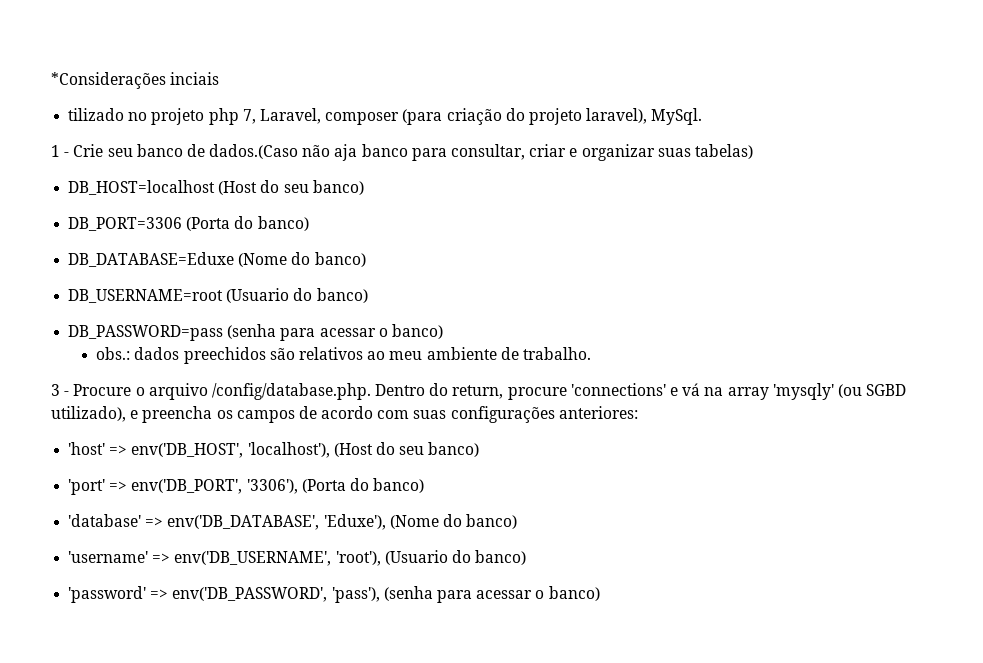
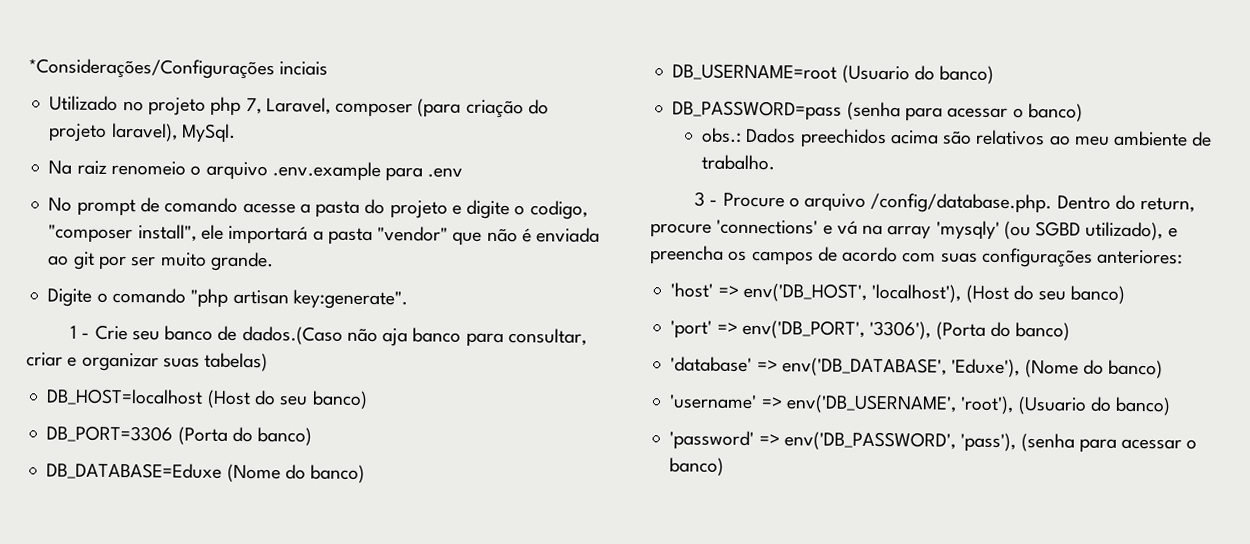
- *Considerações inciais
+ *Considerações/Configurações inciais
- tilizado no projeto php 7, Laravel, composer (para criação do projeto laravel), MySql.
+ Utilizado no projeto php 7, Laravel, composer (para criação do projeto laravel), MySql.
+ Na raiz renomeio o arquivo .env.example para .env
+ No prompt de comando acesse a pasta do projeto e digite o codigo, "composer install", ele importará a pasta "vendor" que não é enviada ao git por ser muito grande.
+ Digite o comando "php artisan key:generate".
- obs.: dados preechidos são relativos ao meu ambiente de trabalho.
+ obs.: Dados preechidos acima são relativos ao meu ambiente de trabalho.

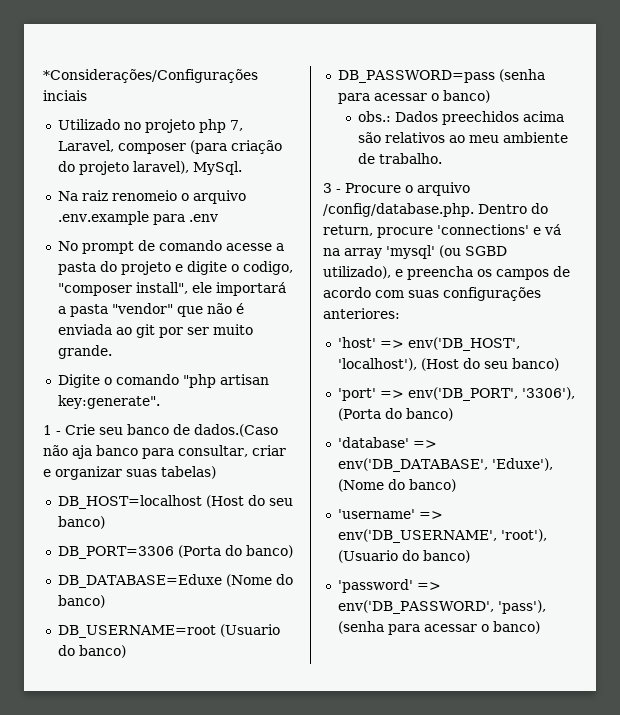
- 3 - Procure o arquivo /config/database.php. Dentro do return, procure 'connections' e vá na array 'mysqly' (ou SGBD utilizado), e preencha os campos de acordo com suas configurações anteriores:
+ 3 - Procure o arquivo /config/database.php. Dentro do return, procure 'connections' e vá na array 'mysql' (ou SGBD utilizado), e preencha os campos de acordo com suas configurações anteriores:

